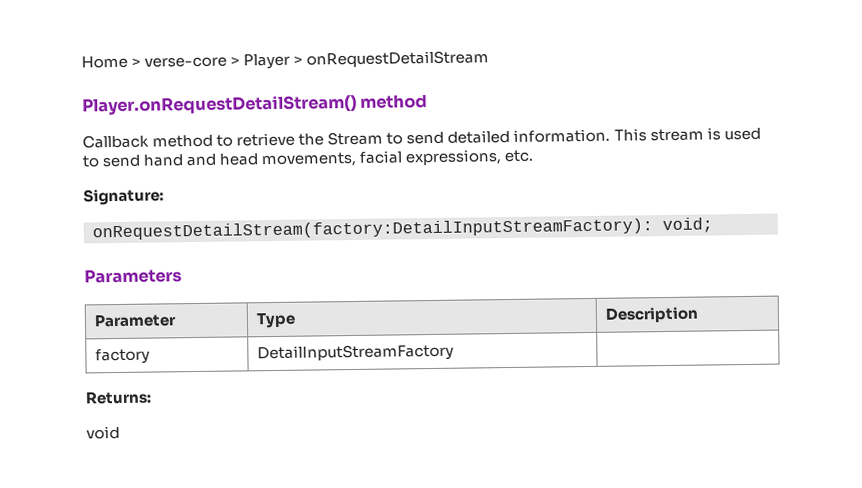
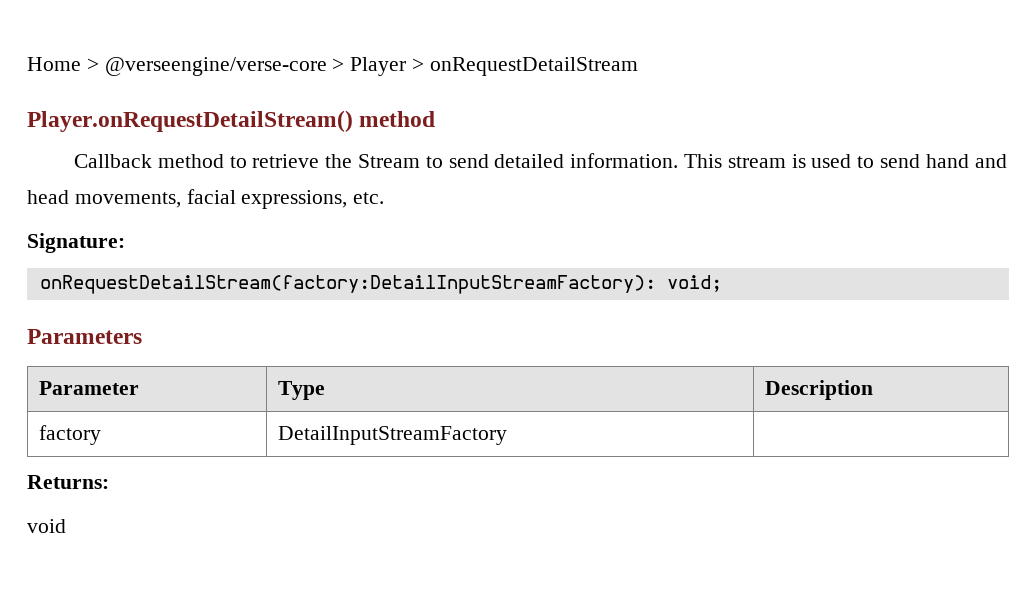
- Home > verse-core > Player > onRequestDetailStream
+ Home > @verseengine/verse-core > Player > onRequestDetailStream

